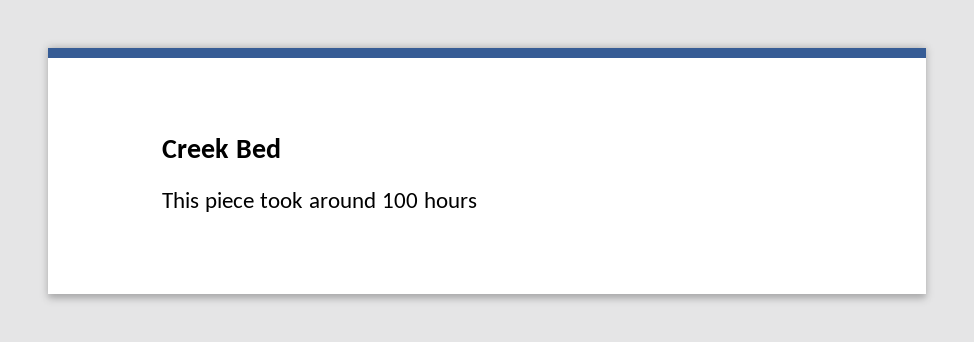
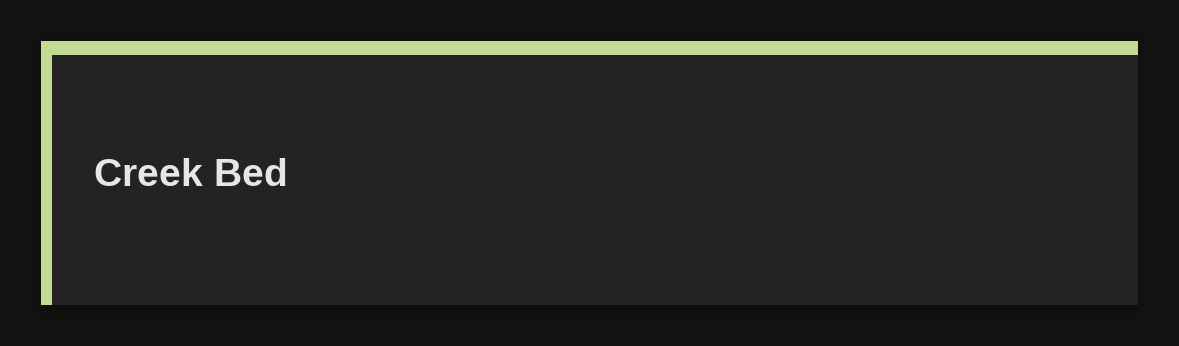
- This piece took around 100 hours

